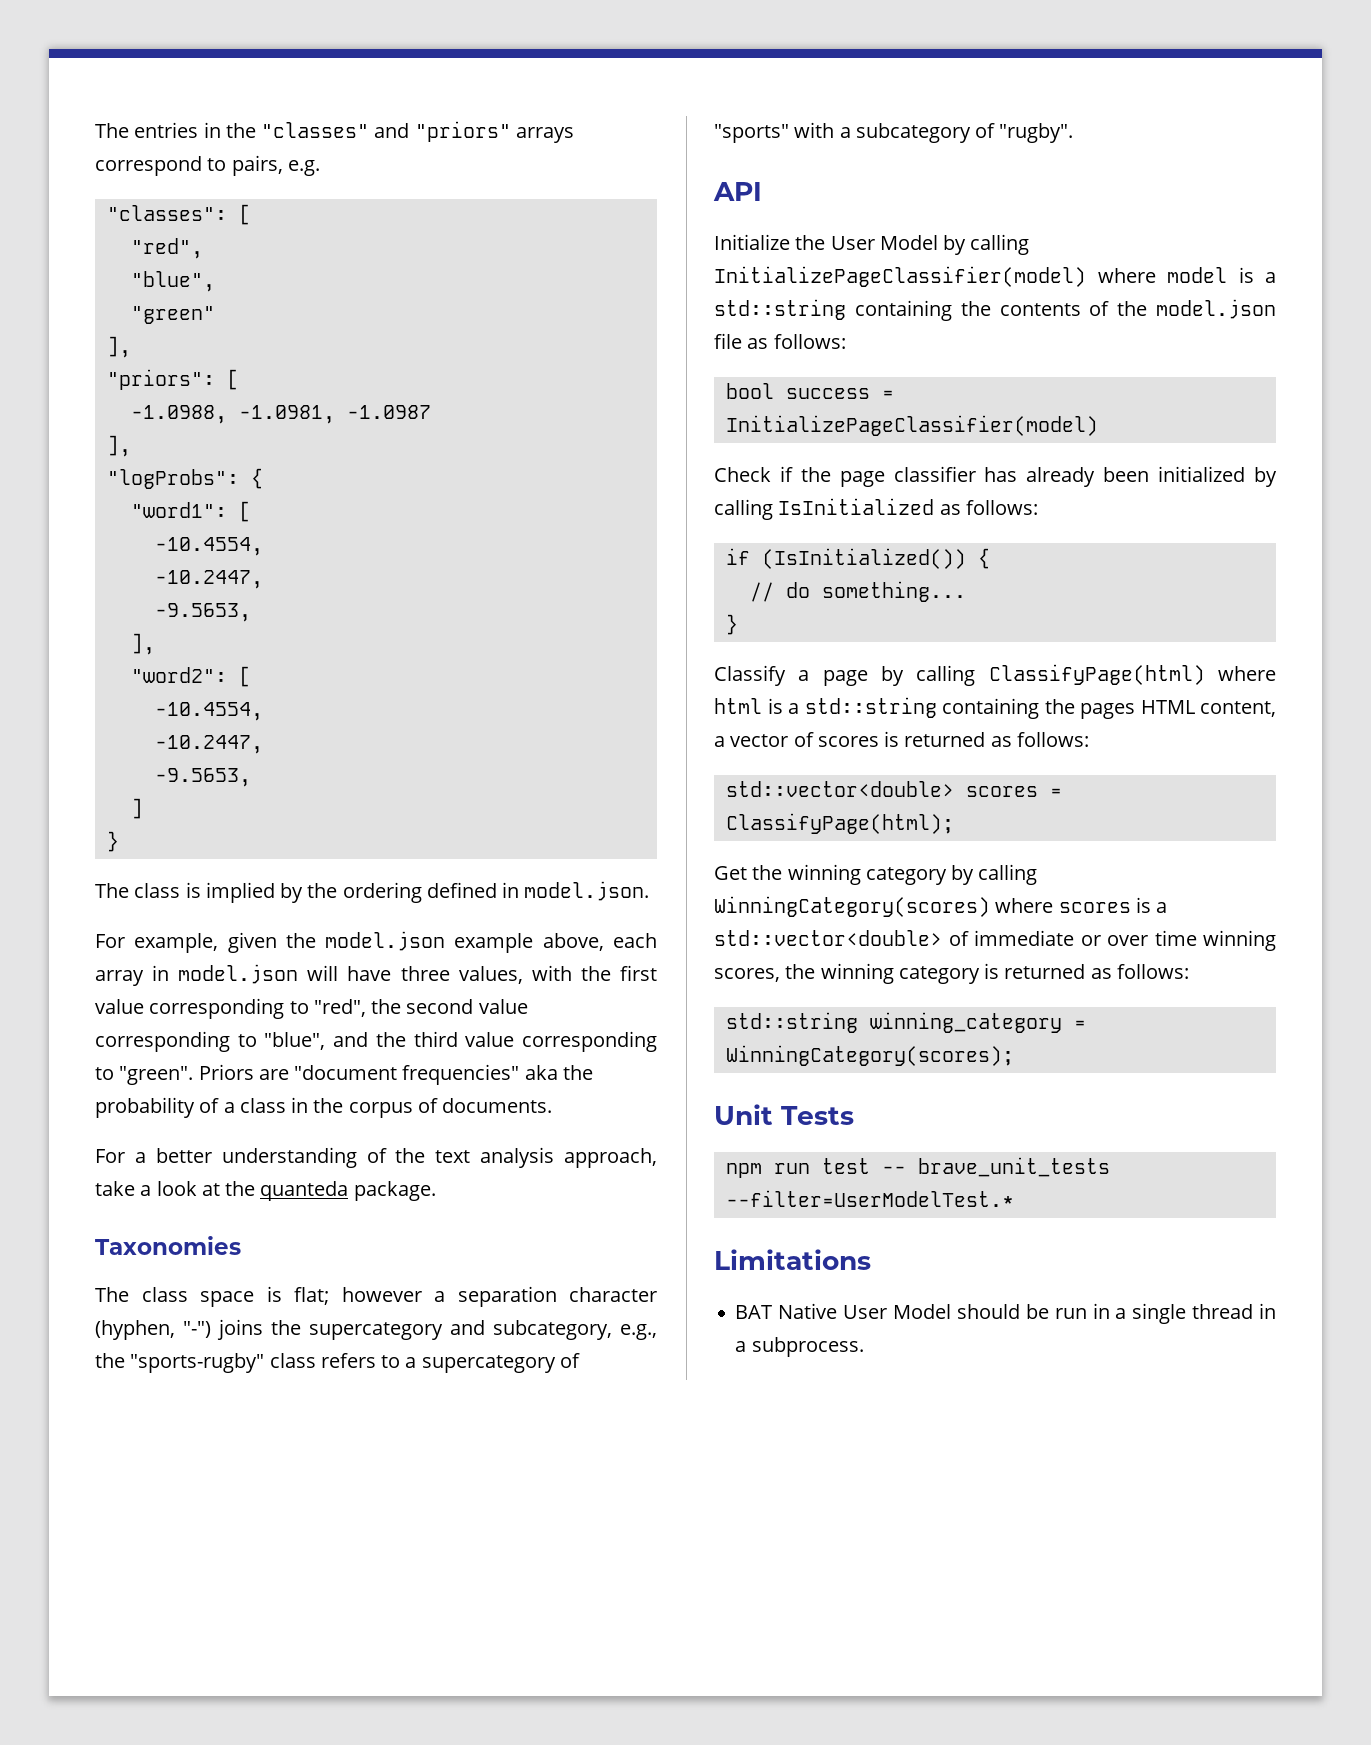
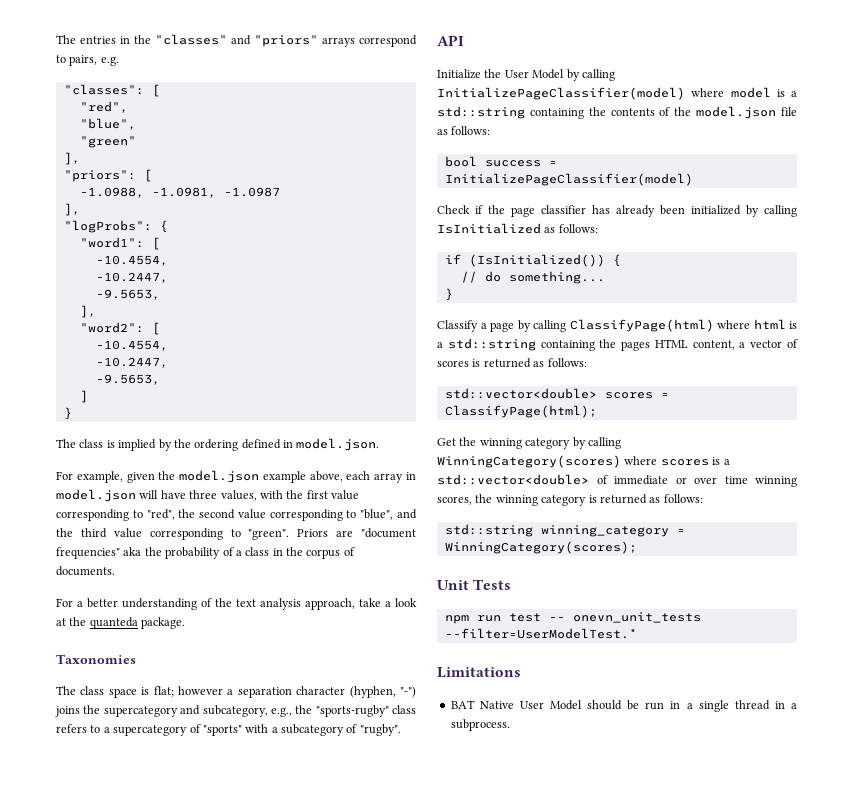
- npm run test -- brave_unit_tests --filter=UserModelTest.*
+ npm run test -- onevn_unit_tests --filter=UserModelTest.*

